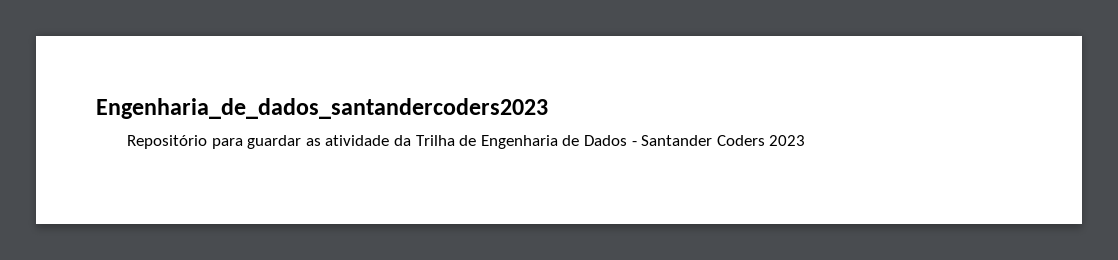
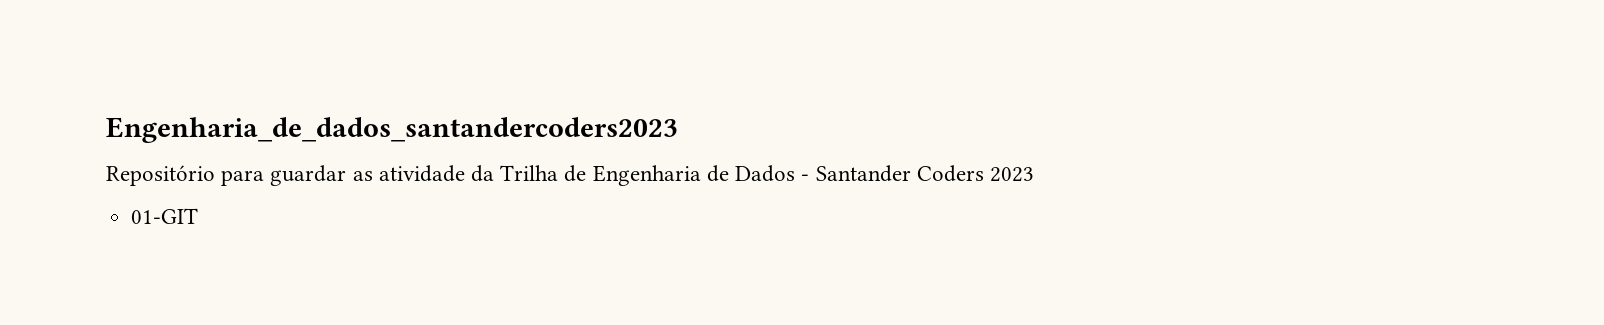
+ 01-GIT

